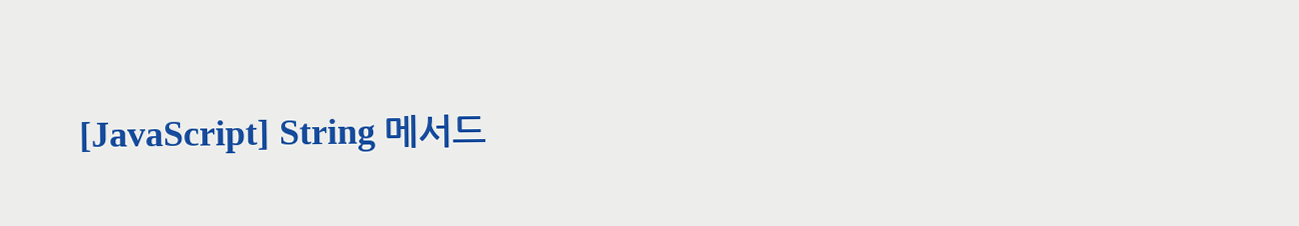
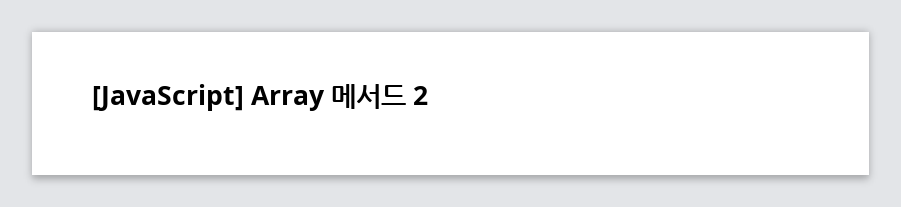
- [JavaScript] String 메서드
+ [JavaScript] Array 메서드 2

